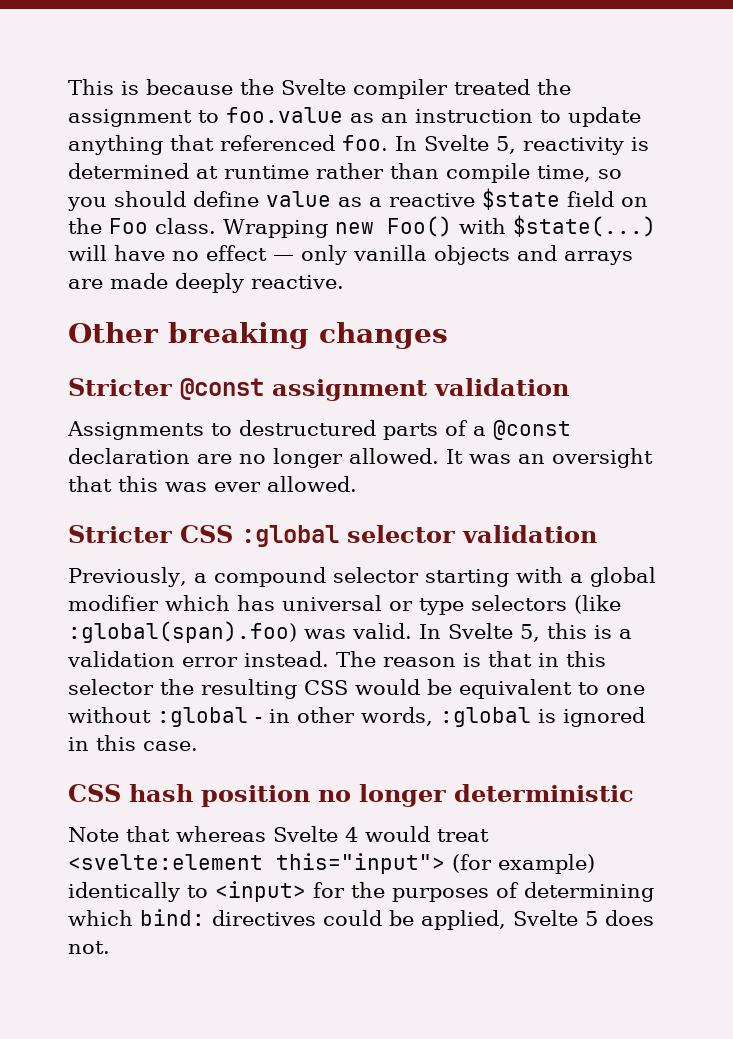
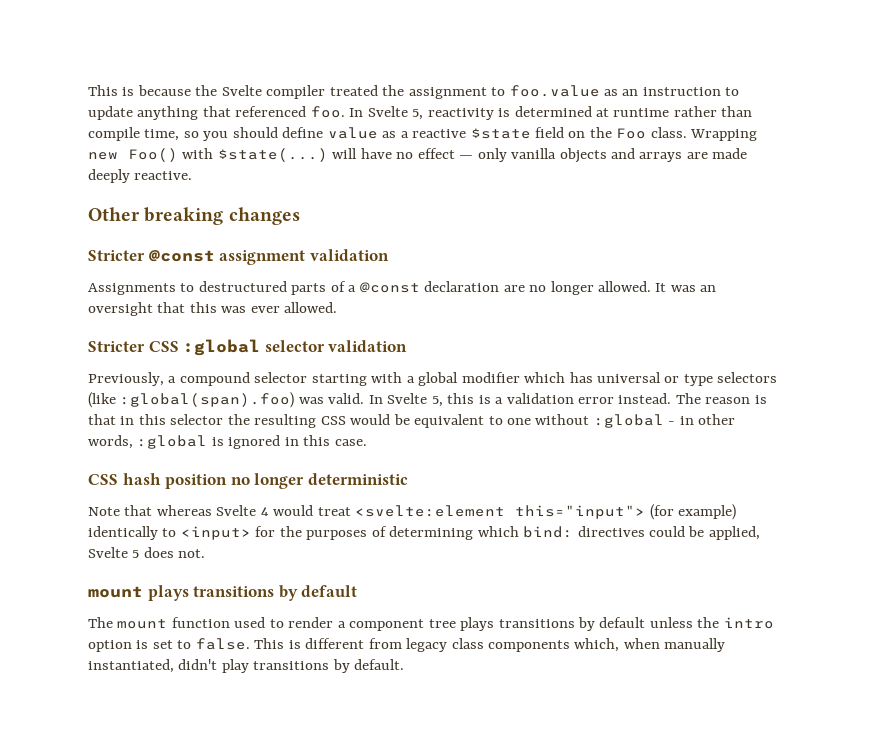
+ mount plays transitions by default
+ The mount function used to render a component tree plays transitions by default unless the intro option is set to false. This is different from legacy class components which, when manually instantiated, didn't play transitions by default.

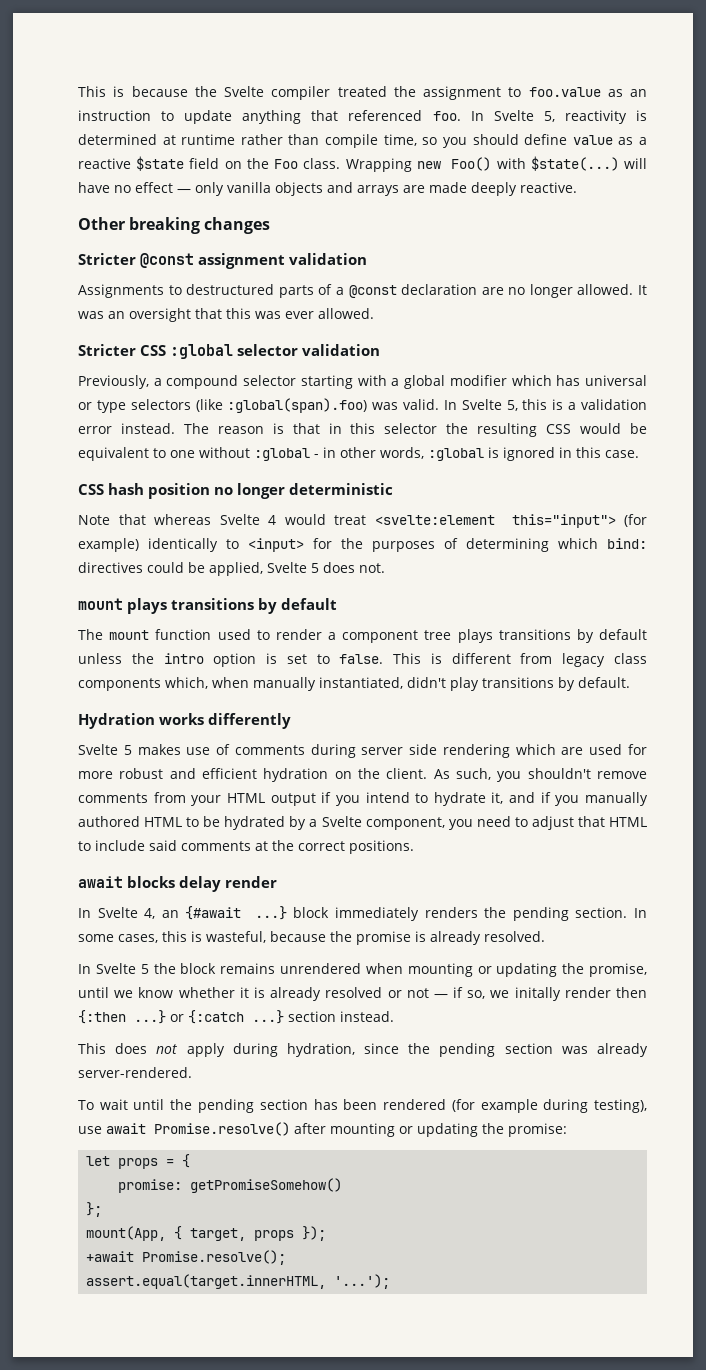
+ Hydration works differently
+ Svelte 5 makes use of comments during server side rendering which are used for more robust and efficient hydration on the client. As such, you shouldn't remove comments from your HTML output if you intend to hydrate it, and if you manually authored HTML to be hydrated by a Svelte component, you need to adjust that HTML to include said comments at the correct positions.
+ await blocks delay render
+ In Svelte 4, an {#await ...} block immediately renders the pending section. In some cases, this is wasteful, because the promise is already resolved.
+ In Svelte 5 the block remains unrendered when mounting or updating the promise, until we know whether it is already resolved or not — if so, we initally render then {:then ...} or {:catch ...} section instead.
+ This does not apply during hydration, since the pending section was already server-rendered.
+ To wait until the pending section has been rendered (for example during testing), use await Promise.resolve() after mounting or updating the promise:
+ let props = {
+ promise: getPromiseSomehow()
+ };
+ mount(App, { target, props });
+ +await Promise.resolve();
+ assert.equal(target.innerHTML, '...');

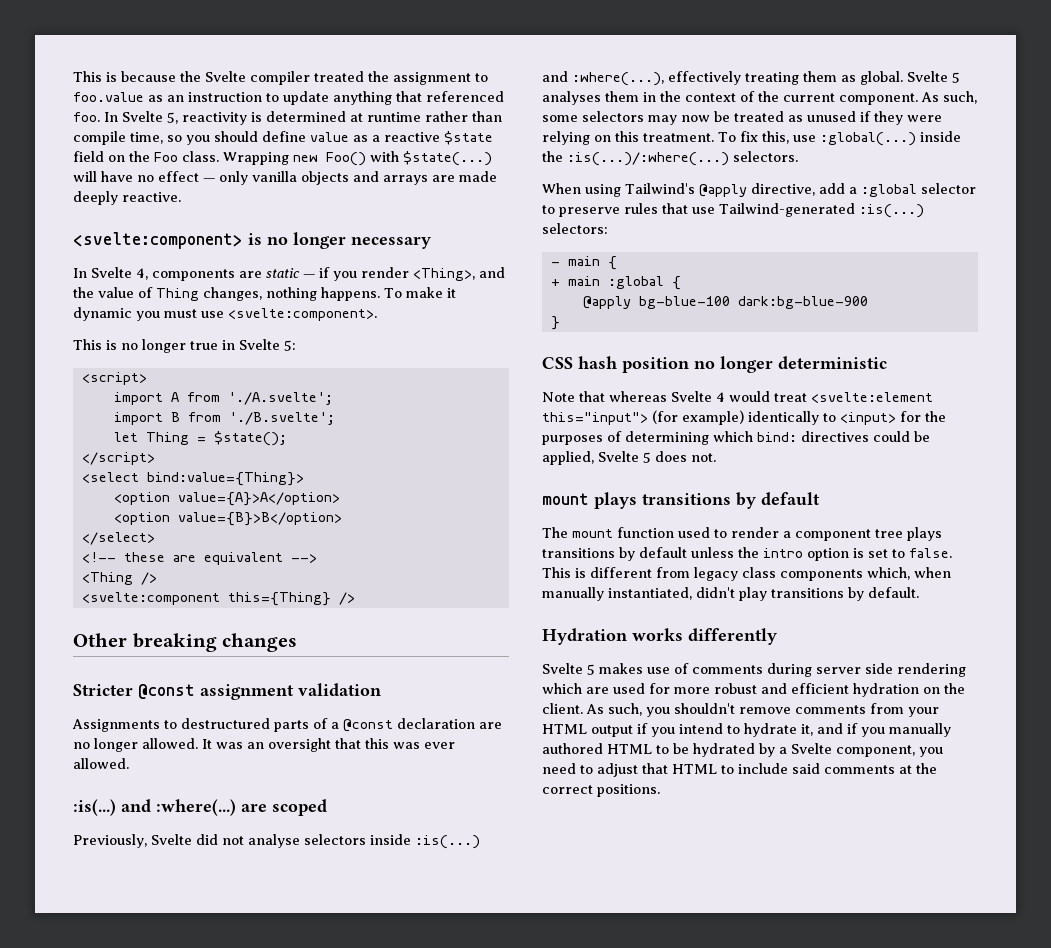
+ <svelte:component> is no longer necessary
+ In Svelte 4, components are static — if you render <Thing>, and the value of Thing changes, nothing happens. To make it dynamic you must use <svelte:component>.
+ This is no longer true in Svelte 5:
+ <script>
+ import A from './A.svelte';
+ import B from './B.svelte';
+ let Thing = $state();
+ </script>
+ <select bind:value={Thing}>
+ <option value={A}>A</option>
+ <option value={B}>B</option>
+ </select>
+ <!-- these are equivalent -->
+ <Thing />
+ <svelte:component this={Thing} />
- Stricter CSS :global selector validation
- Previously, a compound selector starting with a global modifier which has universal or type selectors (like :global(span).foo) was valid. In Svelte 5, this is a validation error instead. The reason is that in this selector the resulting CSS would be equivalent to one without :global - in other words, :global is ignored in this case.
+ :is(...) and :where(...) are scoped
+ Previously, Svelte did not analyse selectors inside :is(...) and :where(...), effectively treating them as global. Svelte 5 analyses them in the context of the current component. As such, some selectors may now be treated as unused if they were relying on this treatment. To fix this, use :global(...) inside the :is(...)/:where(...) selectors.
+ When using Tailwind's @apply directive, add a :global selector to preserve rules that use Tailwind-generated :is(...) selectors:
+ - main {
+ + main :global {
+ @apply bg-blue-100 dark:bg-blue-900
+ }
- await blocks delay render
- In Svelte 4, an {#await ...} block immediately renders the pending section. In some cases, this is wasteful, because the promise is already resolved.
- In Svelte 5 the block remains unrendered when mounting or updating the promise, until we know whether it is already resolved or not — if so, we initally render then {:then ...} or {:catch ...} section instead.
- This does not apply during hydration, since the pending section was already server-rendered.
- To wait until the pending section has been rendered (for example during testing), use await Promise.resolve() after mounting or updating the promise:
- let props = {
- promise: getPromiseSomehow()
- };
- mount(App, { target, props });
- +await Promise.resolve();
- assert.equal(target.innerHTML, '...');

